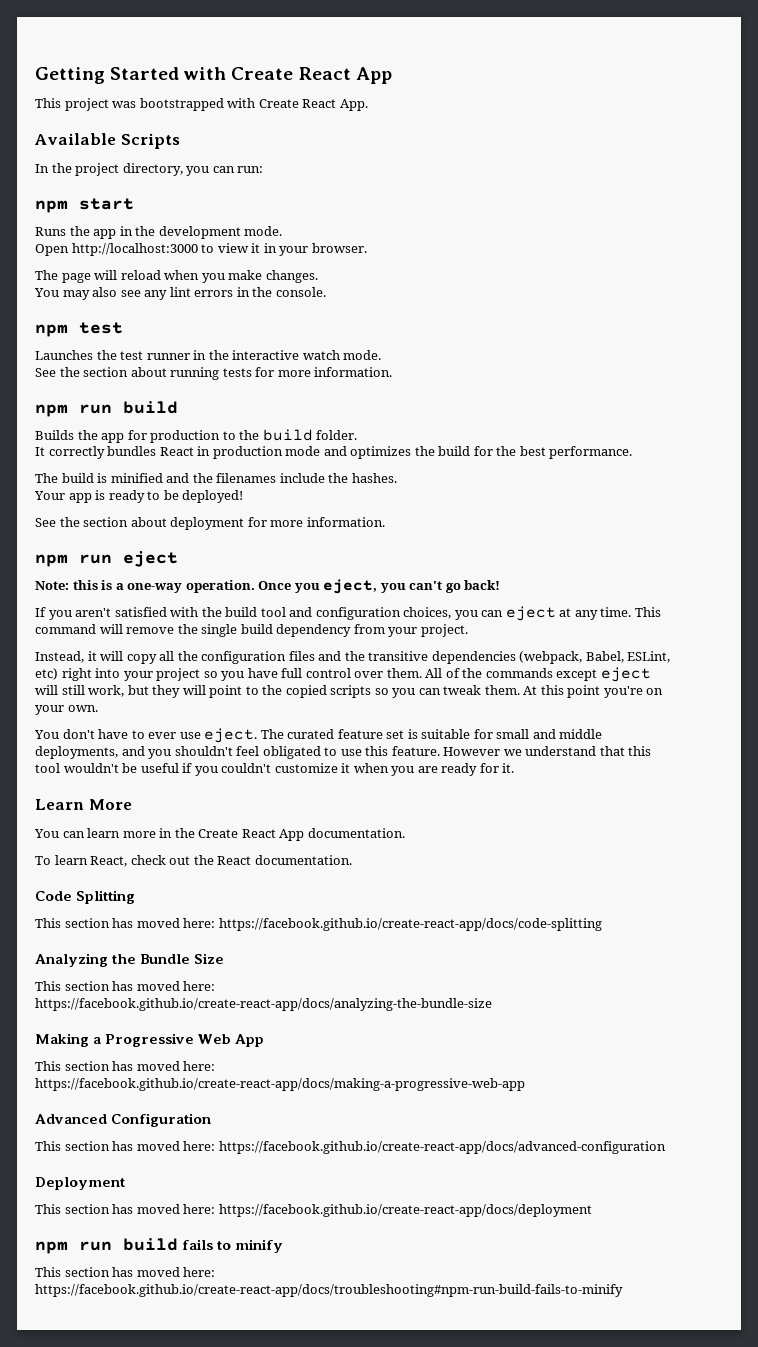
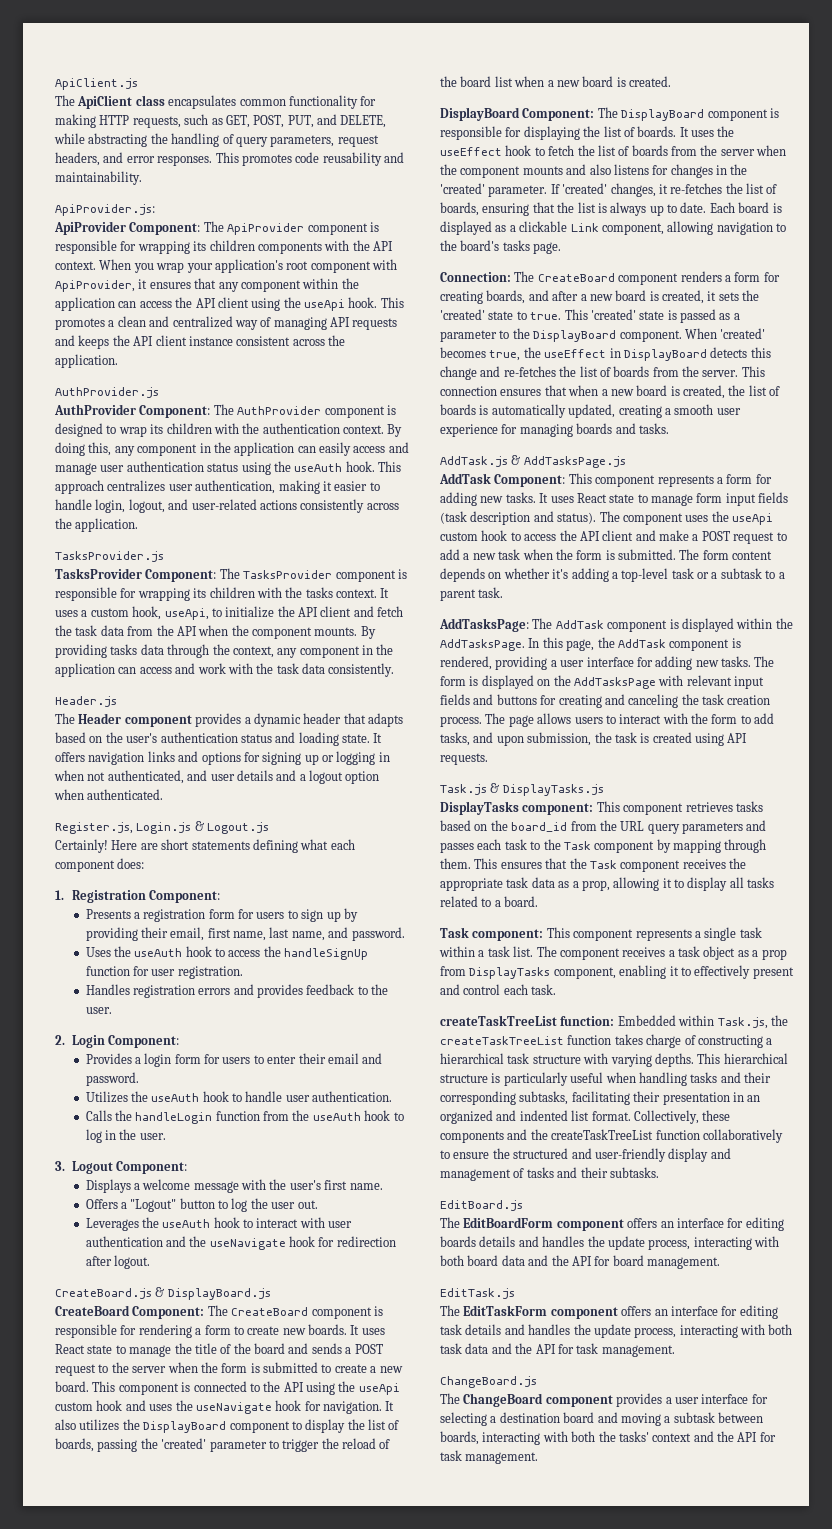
- Getting Started with Create React App
- This project was bootstrapped with Create React App.
- Available Scripts
- In the project directory, you can run:
- npm start
- Runs the app in the development mode.
- Open http://localhost:3000 to view it in your browser.
- The page will reload when you make changes.
- You may also see any lint errors in the console.
- npm test
- Launches the test runner in the interactive watch mode.
- See the section about running tests for more information.
- npm run build
- Builds the app for production to the build folder.
- It correctly bundles React in production mode and optimizes the build for the best performance.
- The build is minified and the filenames include the hashes.
- Your app is ready to be deployed!
- See the section about deployment for more information.
- npm run eject
- Note: this is a one-way operation. Once you eject, you can't go back!
- If you aren't satisfied with the build tool and configuration choices, you can eject at any time. This command will remove the single build dependency from your project.
- Instead, it will copy all the configuration files and the transitive dependencies (webpack, Babel, ESLint, etc) right into your project so you have full control over them. All of the commands except eject will still work, but they will point to the copied scripts so you can tweak them. At this point you're on your own.
- You don't have to ever use eject. The curated feature set is suitable for small and middle deployments, and you shouldn't feel obligated to use this feature. However we understand that this tool wouldn't be useful if you couldn't customize it when you are ready for it.
- Learn More
- You can learn more in the Create React App documentation.
- To learn React, check out the React documentation.
- Code Splitting
- This section has moved here: https://facebook.github.io/create-react-app/docs/code-splitting
- Analyzing the Bundle Size
- This section has moved here: https://facebook.github.io/create-react-app/docs/analyzing-the-bundle-size
- Making a Progressive Web App
- This section has moved here: https://facebook.github.io/create-react-app/docs/making-a-progressive-web-app
- Advanced Configuration
- This section has moved here: https://facebook.github.io/create-react-app/docs/advanced-configuration
- Deployment
- This section has moved here: https://facebook.github.io/create-react-app/docs/deployment
- npm run build fails to minify
- This section has moved here: https://facebook.github.io/create-react-app/docs/troubleshooting#npm-run-build-fails-to-minify
+ ApiClient.js
+ The ApiClient class encapsulates common functionality for making HTTP requests, such as GET, POST, PUT, and DELETE, while abstracting the handling of query parameters, request headers, and error responses. This promotes code reusability and maintainability.
+ ApiProvider.js:
+ ApiProvider Component: The ApiProvider component is responsible for wrapping its children components with the API context. When you wrap your application's root component with ApiProvider, it ensures that any component within the application can access the API client using the useApi hook. This promotes a clean and centralized way of managing API requests and keeps the API client instance consistent across the application.
+ AuthProvider.js
+ AuthProvider Component: The AuthProvider component is designed to wrap its children with the authentication context. By doing this, any component in the application can easily access and manage user authentication status using the useAuth hook. This approach centralizes user authentication, making it easier to handle login, logout, and user-related actions consistently across the application.
+ TasksProvider.js
+ TasksProvider Component: The TasksProvider component is responsible for wrapping its children with the tasks context. It uses a custom hook, useApi, to initialize the API client and fetch the task data from the API when the component mounts. By providing tasks data through the context, any component in the application can access and work with the task data consistently.
+ Header.js
+ The Header component provides a dynamic header that adapts based on the user's authentication status and loading state. It offers navigation links and options for signing up or logging in when not authenticated, and user details and a logout option when authenticated.
+ Register.js, Login.js & Logout.js
+ Certainly! Here are short statements defining what each component does:
+ 1. Registration Component:
+ Presents a registration form for users to sign up by providing their email, first name, last name, and password.
+ Uses the useAuth hook to access the handleSignUp function for user registration.
+ Handles registration errors and provides feedback to the user.
+ 2. Login Component:
+ Provides a login form for users to enter their email and password.
+ Utilizes the useAuth hook to handle user authentication.
+ Calls the handleLogin function from the useAuth hook to log in the user.
+ 3. Logout Component:
+ Displays a welcome message with the user's first name.
+ Offers a "Logout" button to log the user out.
+ Leverages the useAuth hook to interact with user authentication and the useNavigate hook for redirection after logout.
+ CreateBoard.js & DisplayBoard.js
+ CreateBoard Component: The CreateBoard component is responsible for rendering a form to create new boards. It uses React state to manage the title of the board and sends a POST request to the server when the form is submitted to create a new board. This component is connected to the API using the useApi custom hook and uses the useNavigate hook for navigation. It also utilizes the DisplayBoard component to display the list of boards, passing the 'created' parameter to trigger the reload of the board list when a new board is created.
+ DisplayBoard Component: The DisplayBoard component is responsible for displaying the list of boards. It uses the useEffect hook to fetch the list of boards from the server when the component mounts and also listens for changes in the 'created' parameter. If 'created' changes, it re-fetches the list of boards, ensuring that the list is always up to date. Each board is displayed as a clickable Link component, allowing navigation to the board's tasks page.
+ Connection: The CreateBoard component renders a form for creating boards, and after a new board is created, it sets the 'created' state to true. This 'created' state is passed as a parameter to the DisplayBoard component. When 'created' becomes true, the useEffect in DisplayBoard detects this change and re-fetches the list of boards from the server. This connection ensures that when a new board is created, the list of boards is automatically updated, creating a smooth user experience for managing boards and tasks.
+ AddTask.js & AddTasksPage.js
+ AddTask Component: This component represents a form for adding new tasks. It uses React state to manage form input fields (task description and status). The component uses the useApi custom hook to access the API client and make a POST request to add a new task when the form is submitted. The form content depends on whether it's adding a top-level task or a subtask to a parent task.
+ AddTasksPage: The AddTask component is displayed within the AddTasksPage. In this page, the AddTask component is rendered, providing a user interface for adding new tasks. The form is displayed on the AddTasksPage with relevant input fields and buttons for creating and canceling the task creation process. The page allows users to interact with the form to add tasks, and upon submission, the task is created using API requests.
+ Task.js & DisplayTasks.js
+ DisplayTasks component: This component retrieves tasks based on the board_id from the URL query parameters and passes each task to the Task component by mapping through them. This ensures that the Task component receives the appropriate task data as a prop, allowing it to display all tasks related to a board.
+ Task component: This component represents a single task within a task list. The component receives a task object as a prop from DisplayTasks component, enabling it to effectively present and control each task.
+ createTaskTreeList function: Embedded within Task.js, the createTaskTreeList function takes charge of constructing a hierarchical task structure with varying depths. This hierarchical structure is particularly useful when handling tasks and their corresponding subtasks, facilitating their presentation in an organized and indented list format. Collectively, these components and the createTaskTreeList function collaboratively to ensure the structured and user-friendly display and management of tasks and their subtasks.
+ EditBoard.js
+ The EditBoardForm component offers an interface for editing boards details and handles the update process, interacting with both board data and the API for board management.
+ EditTask.js
+ The EditTaskForm component offers an interface for editing task details and handles the update process, interacting with both task data and the API for task management.
+ ChangeBoard.js
+ The ChangeBoard component provides a user interface for selecting a destination board and moving a subtask between boards, interacting with both the tasks' context and the API for task management.

